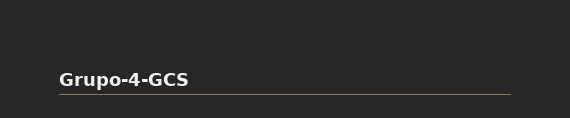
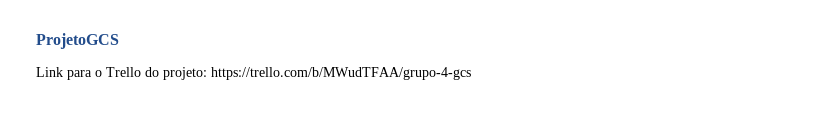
- Grupo-4-GCS
+ ProjetoGCS
+ Link para o Trello do projeto: https://trello.com/b/MWudTFAA/grupo-4-gcs

